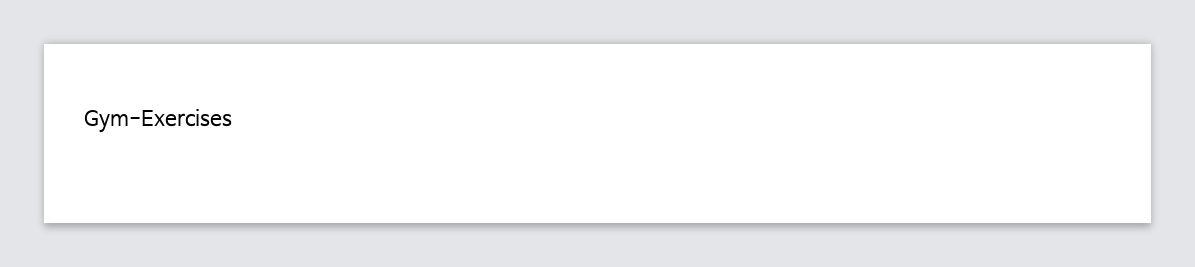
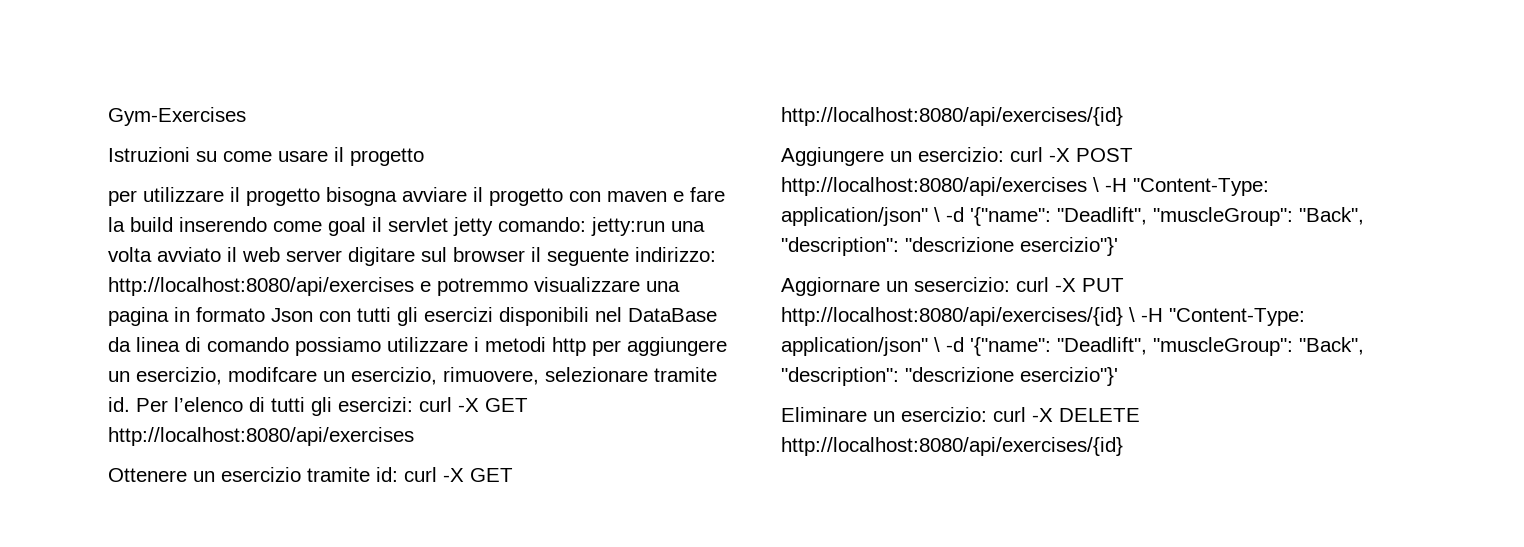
+ Istruzioni su come usare il progetto
+ per utilizzare il progetto bisogna avviare il progetto con maven e fare la build inserendo come goal il servlet jetty comando: jetty:run una volta avviato il web server digitare sul browser il seguente indirizzo: http://localhost:8080/api/exercises e potremmo visualizzare una pagina in formato Json con tutti gli esercizi disponibili nel DataBase da linea di comando possiamo utilizzare i metodi http per aggiungere un esercizio, modifcare un esercizio, rimuovere, selezionare tramite id. Per l’elenco di tutti gli esercizi: curl -X GET http://localhost:8080/api/exercises
+ Ottenere un esercizio tramite id: curl -X GET http://localhost:8080/api/exercises/{id}
+ Aggiungere un esercizio: curl -X POST http://localhost:8080/api/exercises \ -H "Content-Type: application/json" \ -d '{"name": "Deadlift", "muscleGroup": "Back", "description": "descrizione esercizio"}'
+ Aggiornare un sesercizio: curl -X PUT http://localhost:8080/api/exercises/{id} \ -H "Content-Type: application/json" \ -d '{"name": "Deadlift", "muscleGroup": "Back", "description": "descrizione esercizio"}'
+ Eliminare un esercizio: curl -X DELETE http://localhost:8080/api/exercises/{id}

